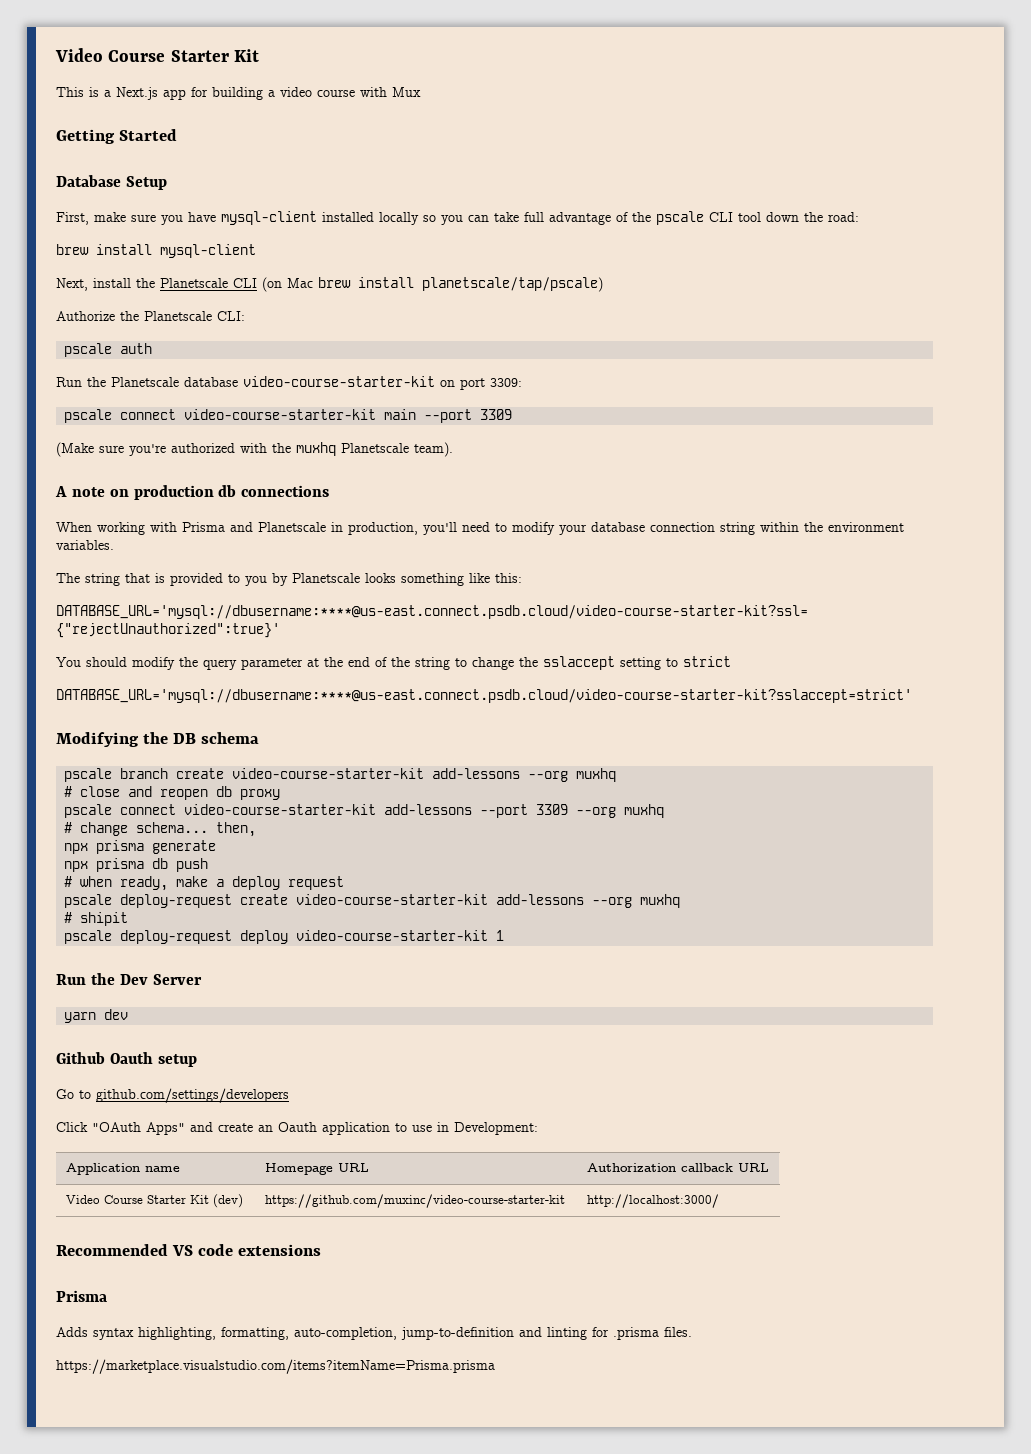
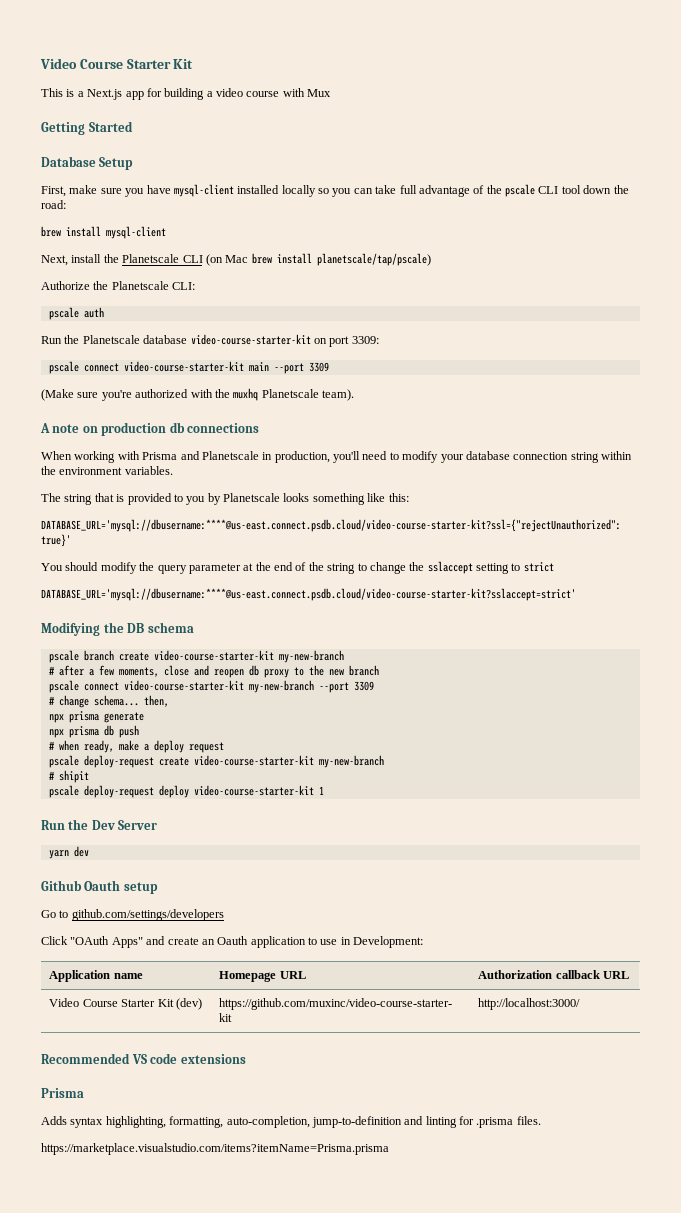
- pscale branch create video-course-starter-kit add-lessons --org muxhq
- # close and reopen db proxy
- pscale connect video-course-starter-kit add-lessons --port 3309 --org muxhq
+ pscale branch create video-course-starter-kit my-new-branch
+ # after a few moments, close and reopen db proxy to the new branch
+ pscale connect video-course-starter-kit my-new-branch --port 3309
- pscale deploy-request create video-course-starter-kit add-lessons --org muxhq
+ pscale deploy-request create video-course-starter-kit my-new-branch

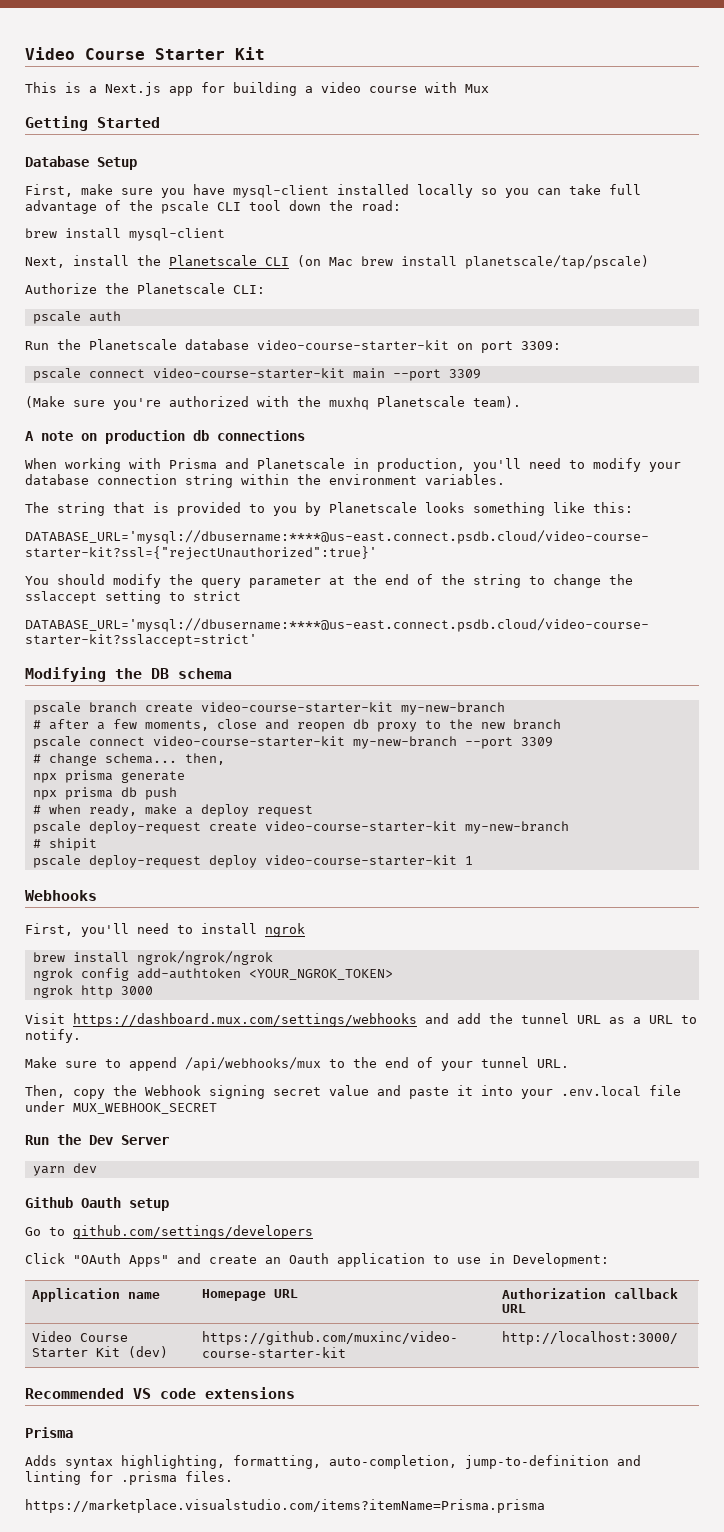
+ Webhooks
+ First, you'll need to install ngrok
+ brew install ngrok/ngrok/ngrok
+ ngrok config add-authtoken <YOUR_NGROK_TOKEN>
+ ngrok http 3000
+ Visit https://dashboard.mux.com/settings/webhooks and add the tunnel URL as a URL to notify.
+ Make sure to append /api/webhooks/mux to the end of your tunnel URL.
+ Then, copy the Webhook signing secret value and paste it into your .env.local file under MUX_WEBHOOK_SECRET

